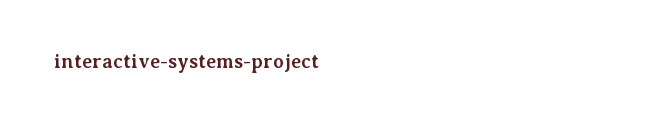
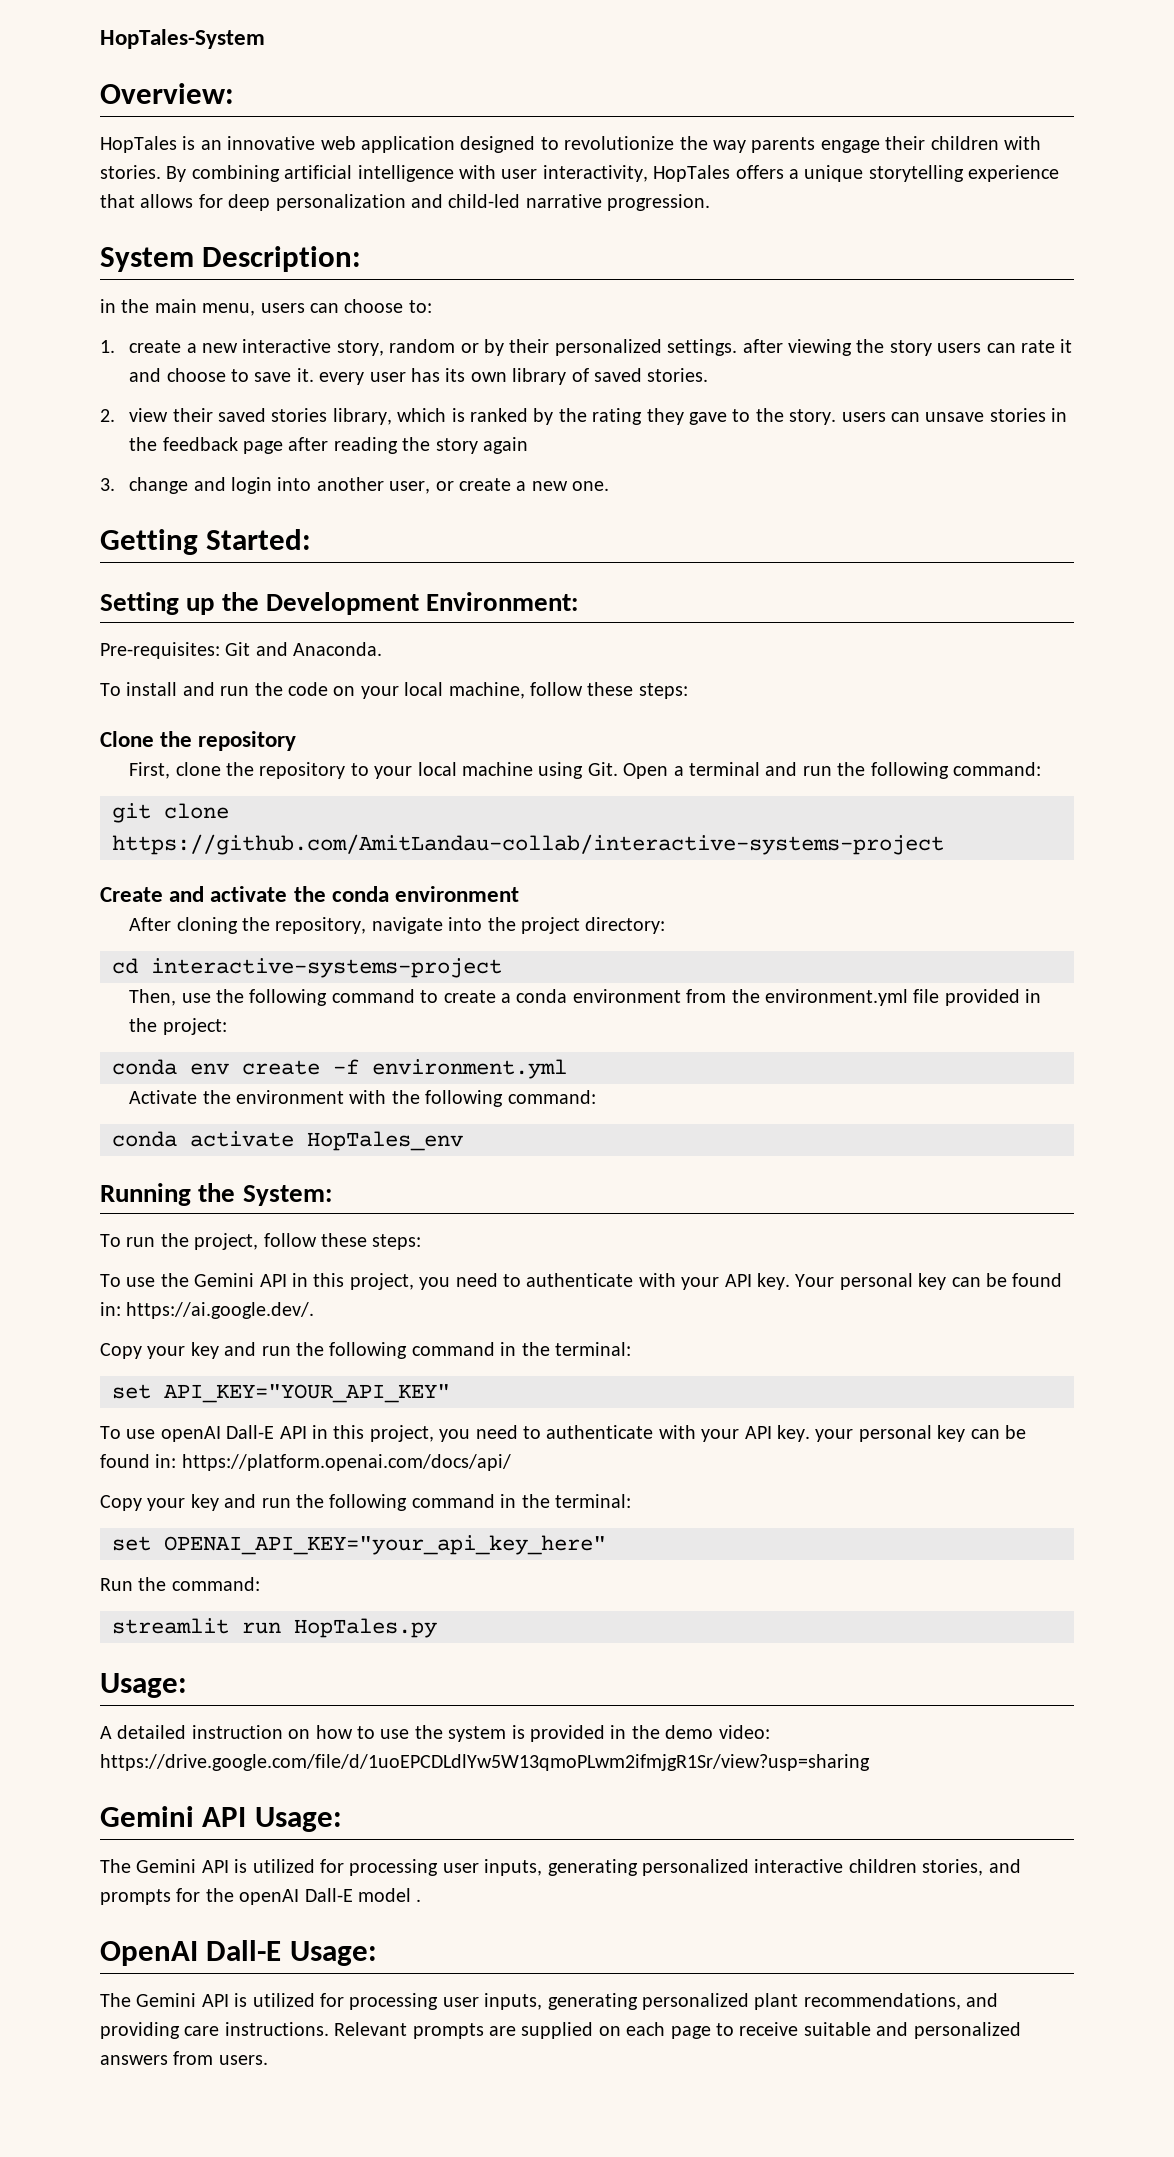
- interactive-systems-project
+ HopTales-System
+ Overview:
+ HopTales is an innovative web application designed to revolutionize the way parents engage their children with stories. By combining artificial intelligence with user interactivity, HopTales offers a unique storytelling experience that allows for deep personalization and child-led narrative progression.
+ System Description:
+ in the main menu, users can choose to:
+ 1. create a new interactive story, random or by their personalized settings. after viewing the story users can rate it and choose to save it. every user has its own library of saved stories.
+ 2. view their saved stories library, which is ranked by the rating they gave to the story. users can unsave stories in the feedback page after reading the story again
+ 3. change and login into another user, or create a new one.
+ Getting Started:
+ Setting up the Development Environment:
+ Pre-requisites: Git and Anaconda.
+ To install and run the code on your local machine, follow these steps:
+ Clone the repository
+ First, clone the repository to your local machine using Git. Open a terminal and run the following command:
+ git clone https://github.com/AmitLandau-collab/interactive-systems-project
+ Create and activate the conda environment
+ After cloning the repository, navigate into the project directory:
+ cd interactive-systems-project
+ Then, use the following command to create a conda environment from the environment.yml file provided in the project:
+ conda env create -f environment.yml
+ Activate the environment with the following command:
+ conda activate HopTales_env
+ Running the System:
+ To run the project, follow these steps:
+ To use the Gemini API in this project, you need to authenticate with your API key. Your personal key can be found in: https://ai.google.dev/.
+ Copy your key and run the following command in the terminal:
+ set API_KEY="YOUR_API_KEY"
+ To use openAI Dall-E API in this project, you need to authenticate with your API key. your personal key can be found in: https://platform.openai.com/docs/api/
+ Copy your key and run the following command in the terminal:
+ set OPENAI_API_KEY="your_api_key_here"
+ Run the command:
+ streamlit run HopTales.py
+ Usage:
+ A detailed instruction on how to use the system is provided in the demo video: https://drive.google.com/file/d/1uoEPCDLdlYw5W13qmoPLwm2ifmjgR1Sr/view?usp=sharing
+ Gemini API Usage:
+ The Gemini API is utilized for processing user inputs, generating personalized interactive children stories, and prompts for the openAI Dall-E model .
+ OpenAI Dall-E Usage:
+ The Gemini API is utilized for processing user inputs, generating personalized plant recommendations, and providing care instructions. Relevant prompts are supplied on each page to receive suitable and personalized answers from users.

